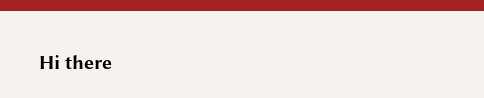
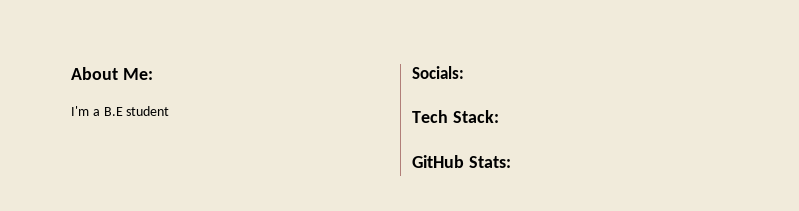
- Hi there
+ About Me:
+ I'm a B.E student
+ Socials:
+ Tech Stack:
+ GitHub Stats:

